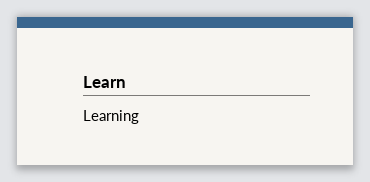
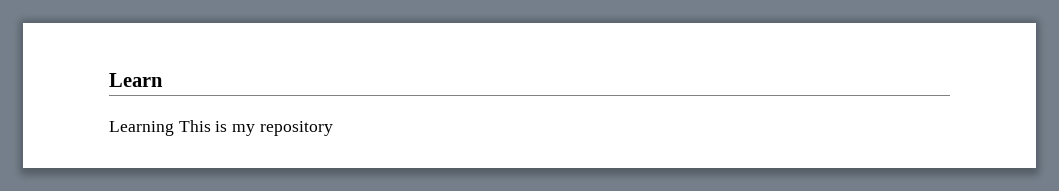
- Learning
+ Learning This is my repository

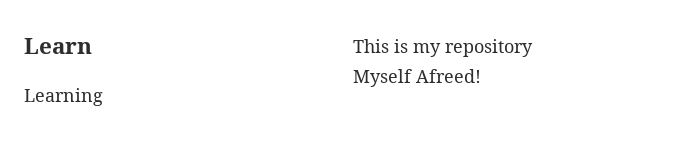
- Learning This is my repository
+ Learning
+ This is my repository
+ Myself Afreed!

